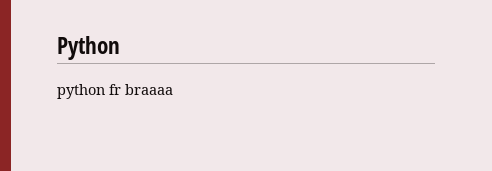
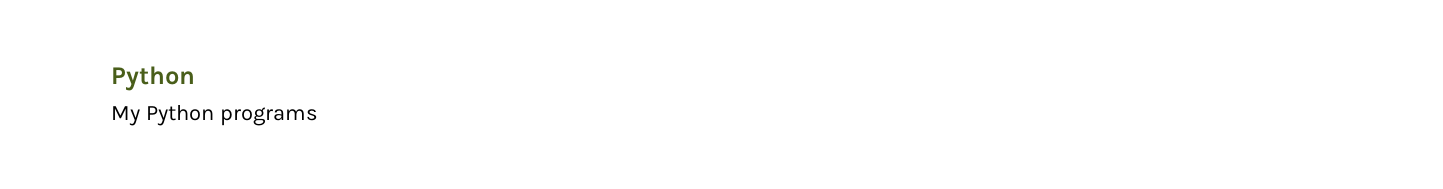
- python fr braaaa
+ My Python programs

